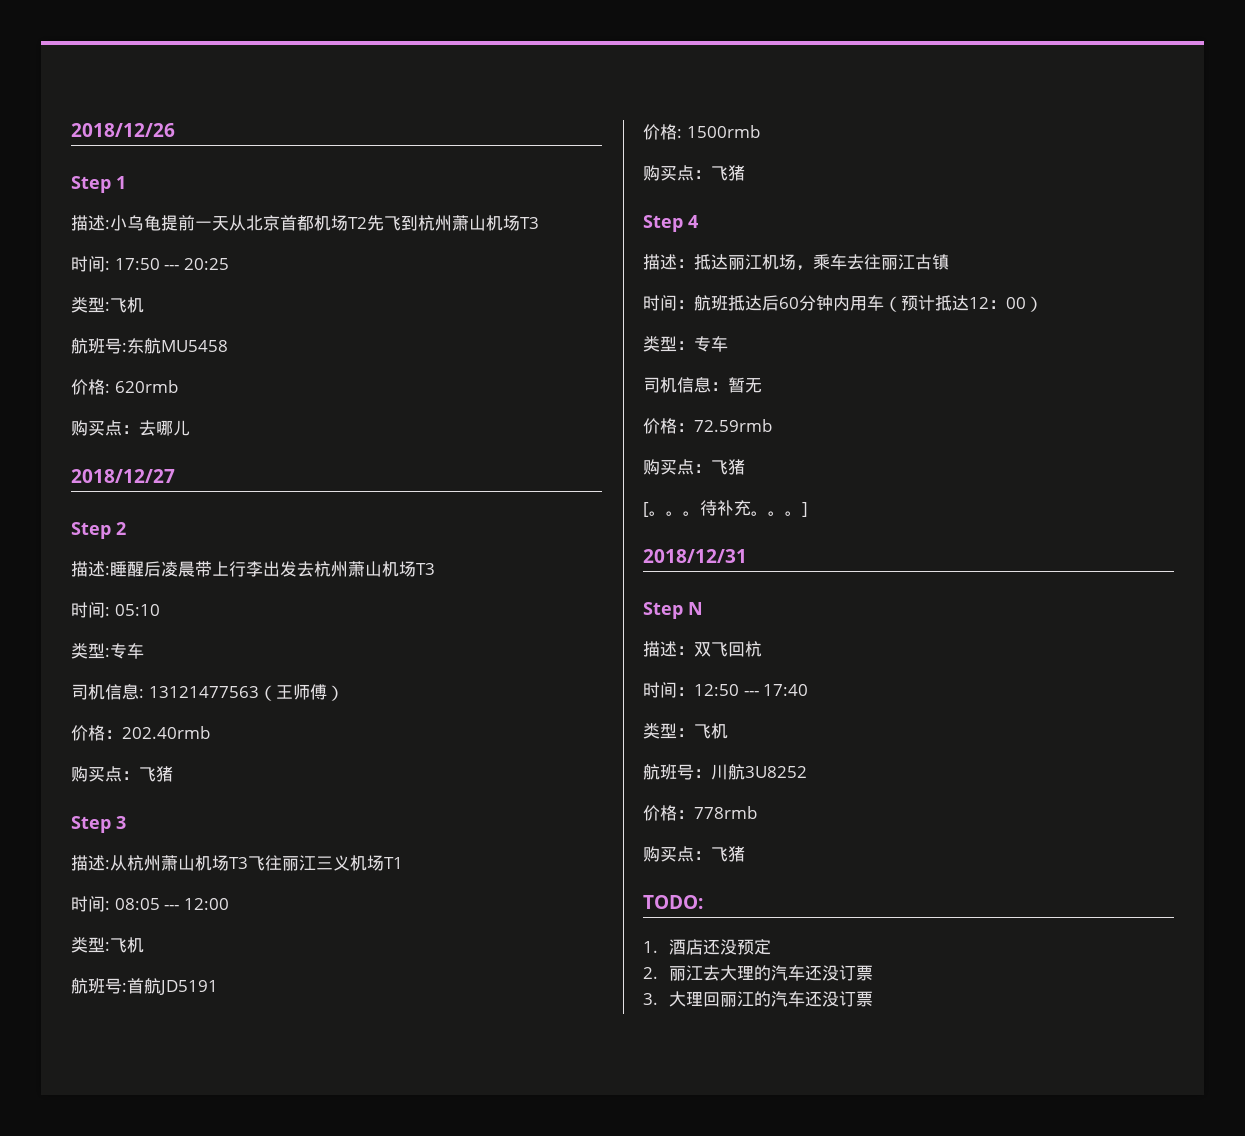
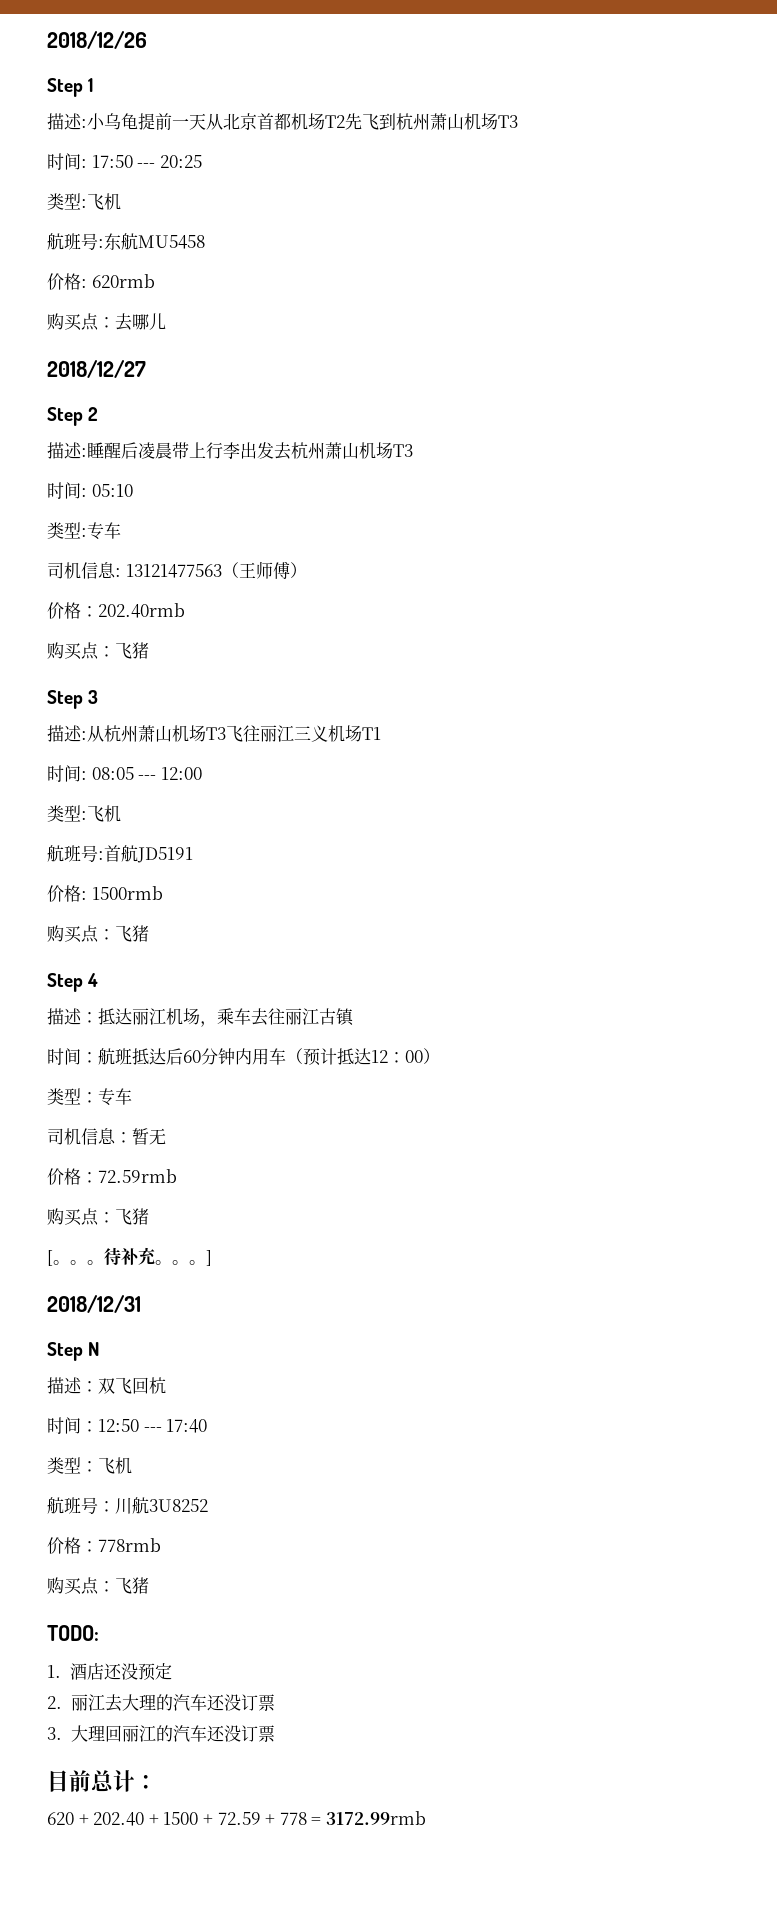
+ 目前总计：
+ 620 + 202.40 + 1500 + 72.59 + 778 = 3172.99rmb

